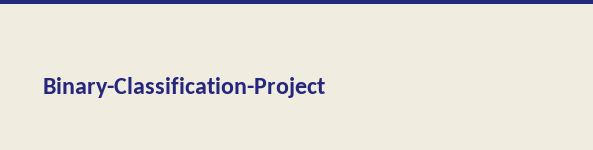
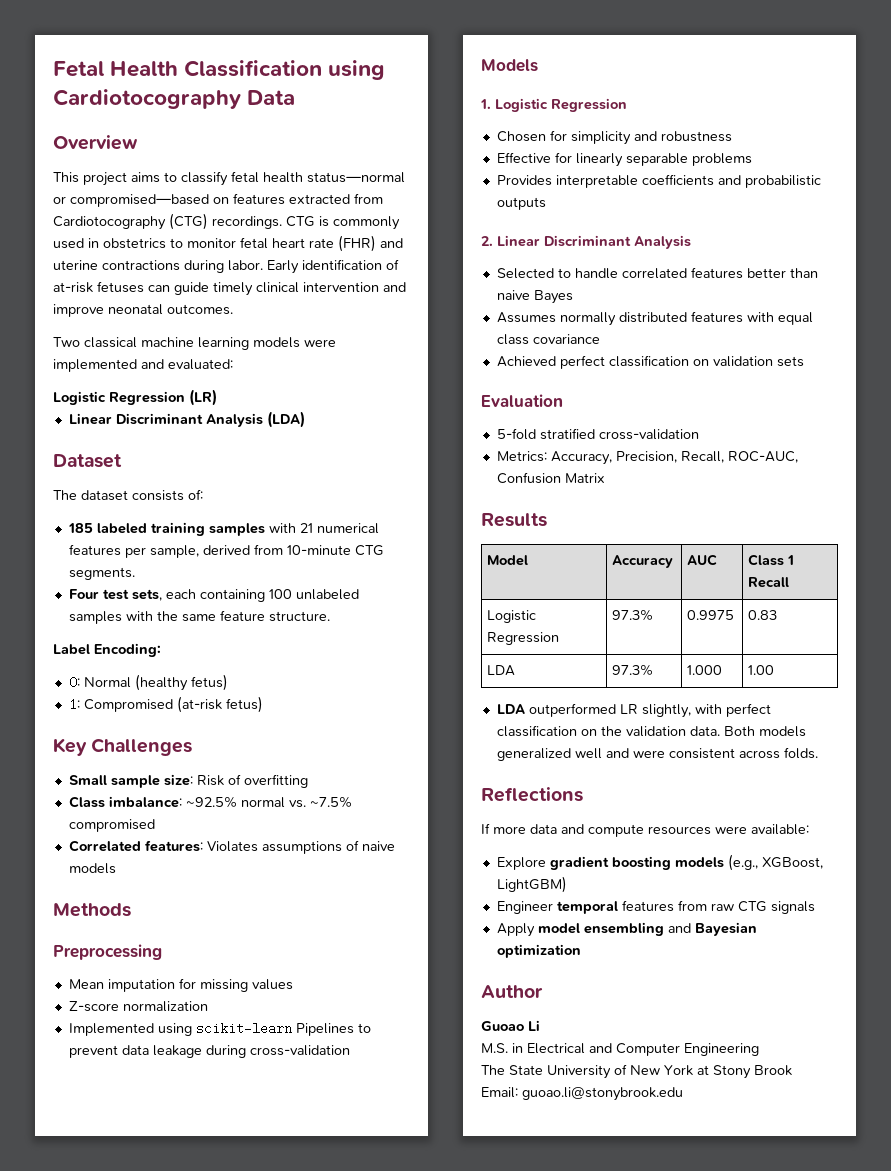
- Binary-Classification-Project
+ Fetal Health Classification using Cardiotocography Data
+ Overview
+ This project aims to classify fetal health status—normal or compromised—based on features extracted from Cardiotocography (CTG) recordings. CTG is commonly used in obstetrics to monitor fetal heart rate (FHR) and uterine contractions during labor. Early identification of at-risk fetuses can guide timely clinical intervention and improve neonatal outcomes.
+ Two classical machine learning models were implemented and evaluated:
+ Logistic Regression (LR)
+ Linear Discriminant Analysis (LDA)
+ Dataset
+ The dataset consists of:
+ 185 labeled training samples with 21 numerical features per sample, derived from 10-minute CTG segments.
+ Four test sets, each containing 100 unlabeled samples with the same feature structure.
+ Label Encoding:
+ 0: Normal (healthy fetus)
+ 1: Compromised (at-risk fetus)
+ Key Challenges
+ Small sample size: Risk of overfitting
+ Class imbalance: ~92.5% normal vs. ~7.5% compromised
+ Correlated features: Violates assumptions of naive models
+ Methods
+ Preprocessing
+ Mean imputation for missing values
+ Z-score normalization
+ Implemented using scikit-learn Pipelines to prevent data leakage during cross-validation
+ Models
+ 1. Logistic Regression
+ Chosen for simplicity and robustness
+ Effective for linearly separable problems
+ Provides interpretable coefficients and probabilistic outputs
+ 2. Linear Discriminant Analysis
+ Selected to handle correlated features better than naive Bayes
+ Assumes normally distributed features with equal class covariance
+ Achieved perfect classification on validation sets
+ Evaluation
+ 5-fold stratified cross-validation
+ Metrics: Accuracy, Precision, Recall, ROC-AUC, Confusion Matrix
+ Results
+ Model | Accuracy | AUC | Class 1 Recall
+ Logistic Regression | 97.3% | 0.9975 | 0.83
+ LDA | 97.3% | 1.000 | 1.00
+ LDA outperformed LR slightly, with perfect classification on the validation data. Both models generalized well and were consistent across folds.
+ Reflections
+ If more data and compute resources were available:
+ Explore gradient boosting models (e.g., XGBoost, LightGBM)
+ Engineer temporal features from raw CTG signals
+ Apply model ensembling and Bayesian optimization
+ Author
+ Guoao Li
+ M.S. in Electrical and Computer Engineering
+ The State University of New York at Stony Brook
+ Email: guoao.li@stonybrook.edu

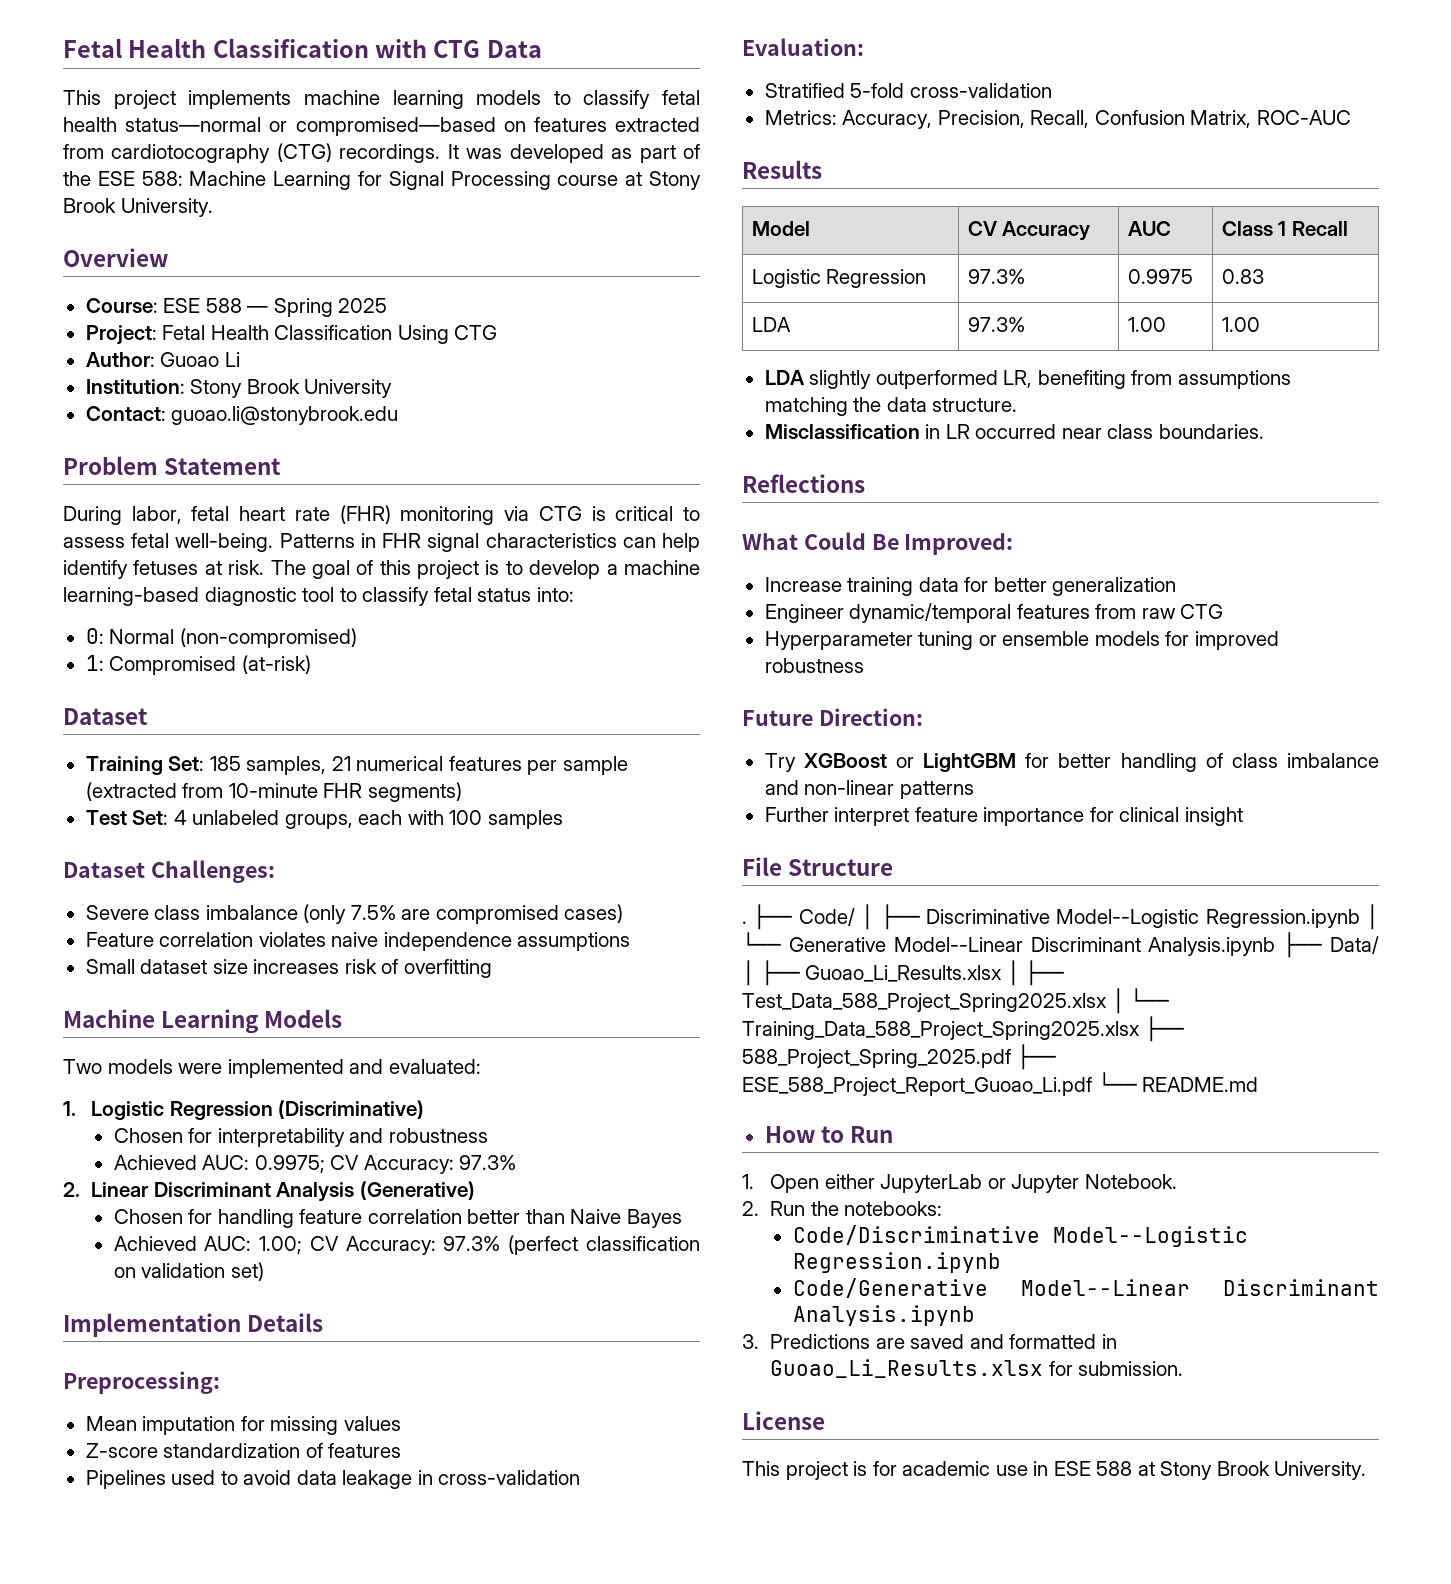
- Fetal Health Classification using Cardiotocography Data
+ Fetal Health Classification with CTG Data
- Overview
- This project aims to classify fetal health status—normal or compromised—based on features extracted from Cardiotocography (CTG) recordings.
+ This project implements machine learning models to classify fetal health status—normal or compromised—based on features extracted from cardiotocography (CTG) recordings.
- CTG is commonly used in obstetrics to monitor fetal heart rate (FHR) and uterine contractions during labor. Early identification of at-risk fetuses can guide timely clinical intervention and improve neonatal outcomes.
- Two classical machine learning models were implemented and evaluated:
+ It was developed as part of the ESE 588: Machine Learning for Signal Processing course at Stony Brook University.
+ Overview
+ Course: ESE 588 — Spring 2025
+ Project: Fetal Health Classification Using CTG
+ Author: Guoao Li
+ Institution: Stony Brook University
+ Contact: guoao.li@stonybrook.edu
+ Problem Statement
+ During labor, fetal heart rate (FHR) monitoring via CTG is critical to assess fetal well-being. Patterns in FHR signal characteristics can help identify fetuses at risk. The goal of this project is to develop a machine learning-based diagnostic tool to classify fetal status into:
+ 0: Normal (non-compromised)
+ 1: Compromised (at-risk)
+ Dataset
+ Training Set: 185 samples, 21 numerical features per sample (extracted from 10-minute FHR segments)
+ Test Set: 4 unlabeled groups, each with 100 samples
+ Dataset Challenges:
+ Severe class imbalance (only 7.5% are compromised cases)
+ Feature correlation violates naive independence assumptions
+ Small dataset size increases risk of overfitting
+ Machine Learning Models
+ Two models were implemented and evaluated:
- Logistic Regression (LR)
- Linear Discriminant Analysis (LDA)
- Dataset
- The dataset consists of:
- 185 labeled training samples with 21 numerical features per sample, derived from 10-minute CTG segments.
- Four test sets, each containing 100 unlabeled samples with the same feature structure.
- Label Encoding:
- 0: Normal (healthy fetus)
- 1: Compromised (at-risk fetus)
- Key Challenges
- Small sample size: Risk of overfitting
- Class imbalance: ~92.5% normal vs. ~7.5% compromised
- Correlated features: Violates assumptions of naive models
- Methods
- Preprocessing
+ 1. Logistic Regression (Discriminative)
+ Chosen for interpretability and robustness
+ Achieved AUC: 0.9975; CV Accuracy: 97.3%
+ 2. Linear Discriminant Analysis (Generative)
+ Chosen for handling feature correlation better than Naive Bayes
+ Achieved AUC: 1.00; CV Accuracy: 97.3% (perfect classification on validation set)
+ Implementation Details
+ Preprocessing:
- Z-score normalization
- Implemented using scikit-learn Pipelines to prevent data leakage during cross-validation
- Models
- 1. Logistic Regression
- Chosen for simplicity and robustness
- Effective for linearly separable problems
- Provides interpretable coefficients and probabilistic outputs
- 2. Linear Discriminant Analysis
- Selected to handle correlated features better than naive Bayes
- Assumes normally distributed features with equal class covariance
- Achieved perfect classification on validation sets
- Evaluation
- 5-fold stratified cross-validation
+ Z-score standardization of features
+ Pipelines used to avoid data leakage in cross-validation
+ Evaluation:
+ Stratified 5-fold cross-validation
- Metrics: Accuracy, Precision, Recall, ROC-AUC, Confusion Matrix
+ Metrics: Accuracy, Precision, Recall, Confusion Matrix, ROC-AUC
- Model | Accuracy | AUC | Class 1 Recall
+ Model | CV Accuracy | AUC | Class 1 Recall
- LDA | 97.3% | 1.000 | 1.00
+ LDA | 97.3% | 1.00 | 1.00
- LDA outperformed LR slightly, with perfect classification on the validation data. Both models generalized well and were consistent across folds.
+ LDA slightly outperformed LR, benefiting from assumptions matching the data structure.
+ Misclassification in LR occurred near class boundaries.
  Reflections
- If more data and compute resources were available:
- Explore gradient boosting models (e.g., XGBoost, LightGBM)
+ What Could Be Improved:
+ Increase training data for better generalization
- Engineer temporal features from raw CTG signals
- Apply model ensembling and Bayesian optimization
- Author
- Guoao Li
- M.S. in Electrical and Computer Engineering
- The State University of New York at Stony Brook
- Email: guoao.li@stonybrook.edu
+ Engineer dynamic/temporal features from raw CTG
+ Hyperparameter tuning or ensemble models for improved robustness
+ Future Direction:
+ Try XGBoost or LightGBM for better handling of class imbalance and non-linear patterns
+ Further interpret feature importance for clinical insight
+ File Structure
+ . ├── Code/ │ ├── Discriminative Model--Logistic Regression.ipynb │ └── Generative Model--Linear Discriminant Analysis.ipynb ├── Data/ │ ├── Guoao_Li_Results.xlsx │ ├── Test_Data_588_Project_Spring2025.xlsx │ └── Training_Data_588_Project_Spring2025.xlsx ├── 588_Project_Spring_2025.pdf ├── ESE_588_Project_Report_Guoao_Li.pdf └── README.md
+ How to Run
+ 1. Open either JupyterLab or Jupyter Notebook.
+ 2. Run the notebooks:
+ Code/Discriminative Model--Logistic Regression.ipynb
+ Code/Generative Model--Linear Discriminant Analysis.ipynb
+ 3. Predictions are saved and formatted in Guoao_Li_Results.xlsx for submission.
+ License
+ This project is for academic use in ESE 588 at Stony Brook University.

